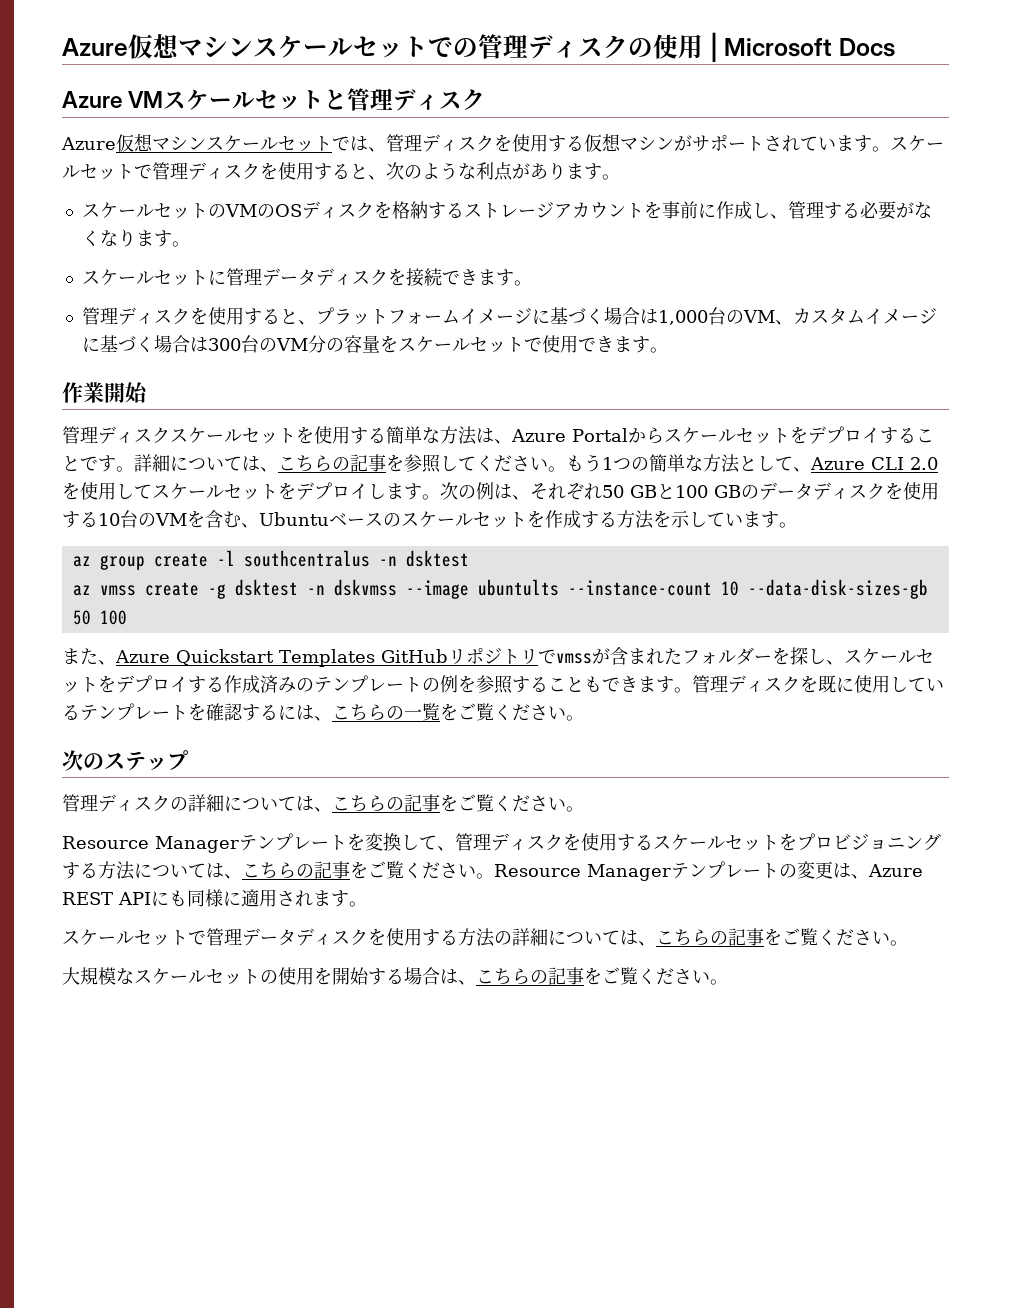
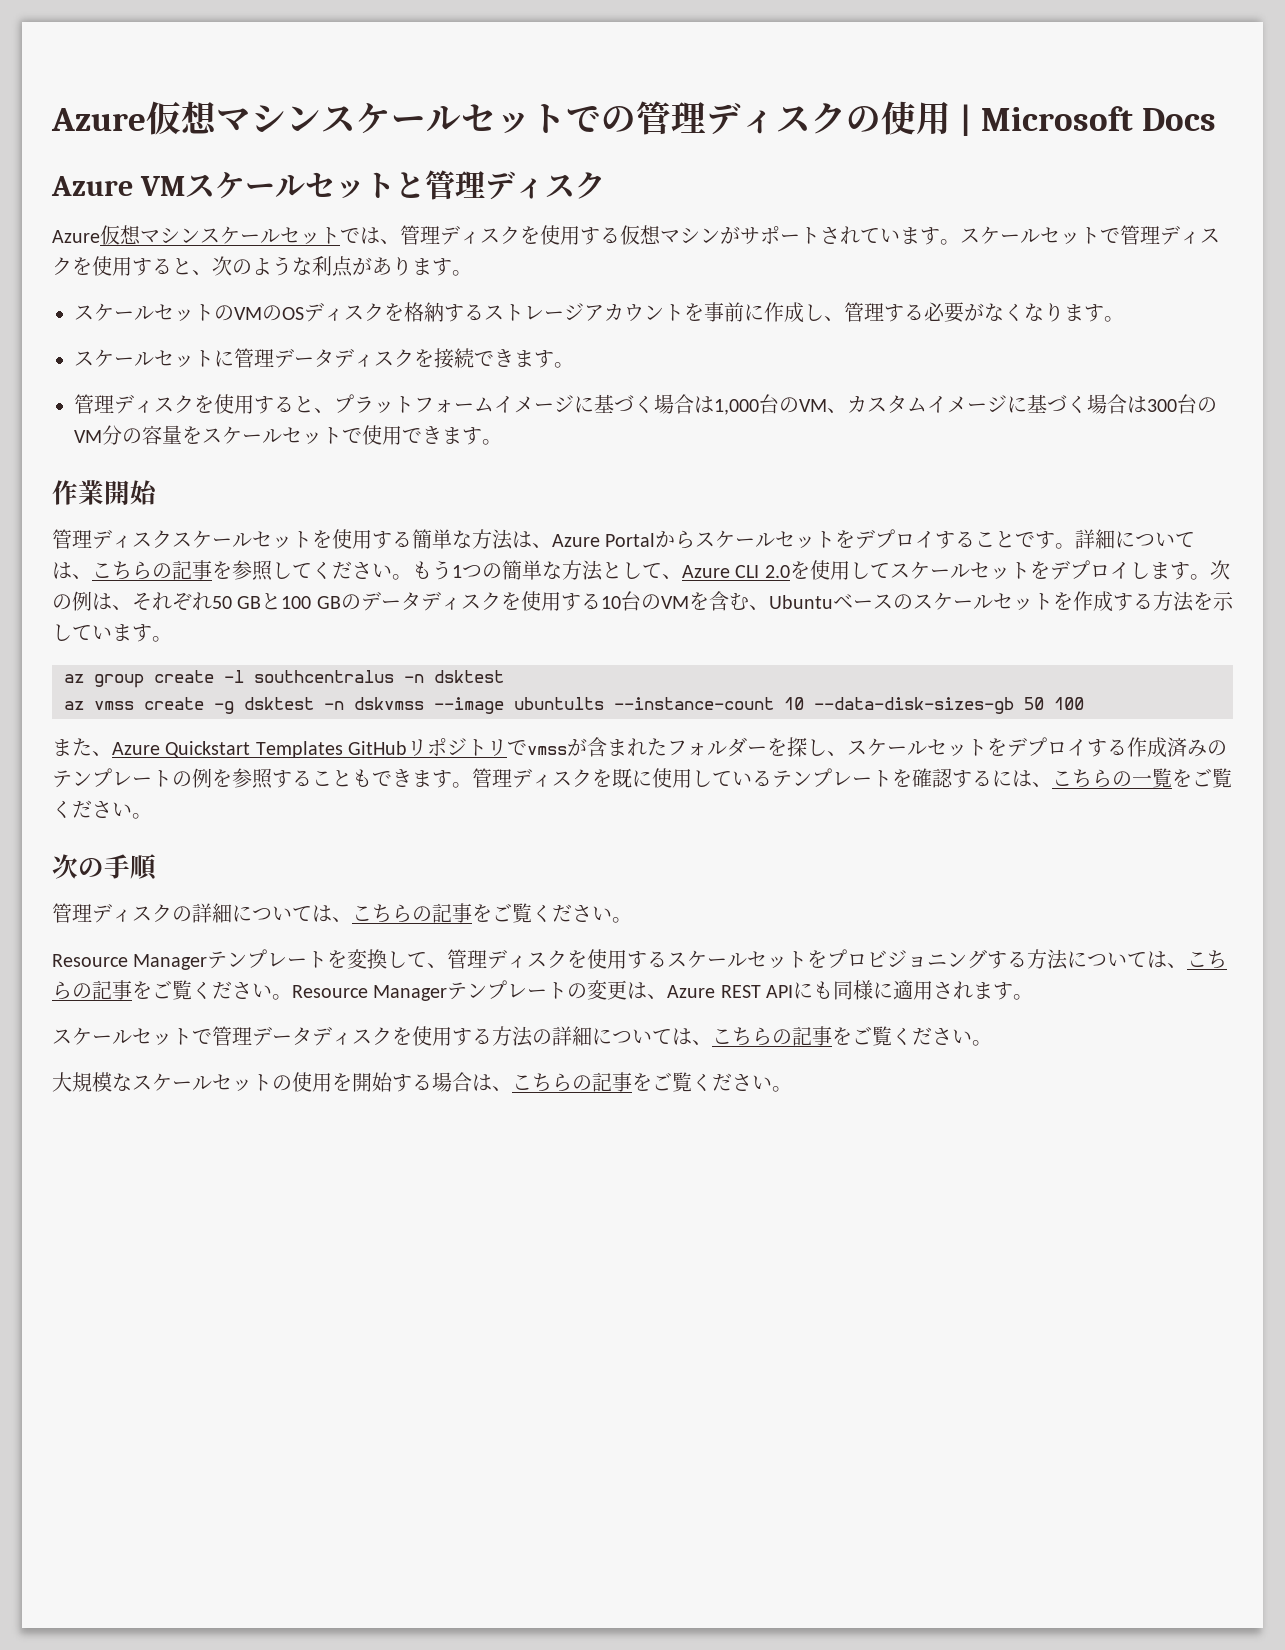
- 次のステップ
+ 次の手順

